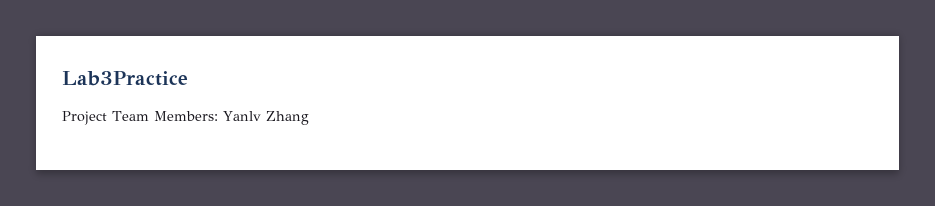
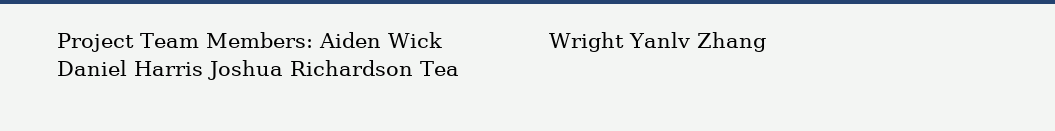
- Lab3Practice
- Project Team Members: Yanlv Zhang
+ Project Team Members: Aiden Wick Daniel Harris Joshua Richardson Tea Wright Yanlv Zhang

